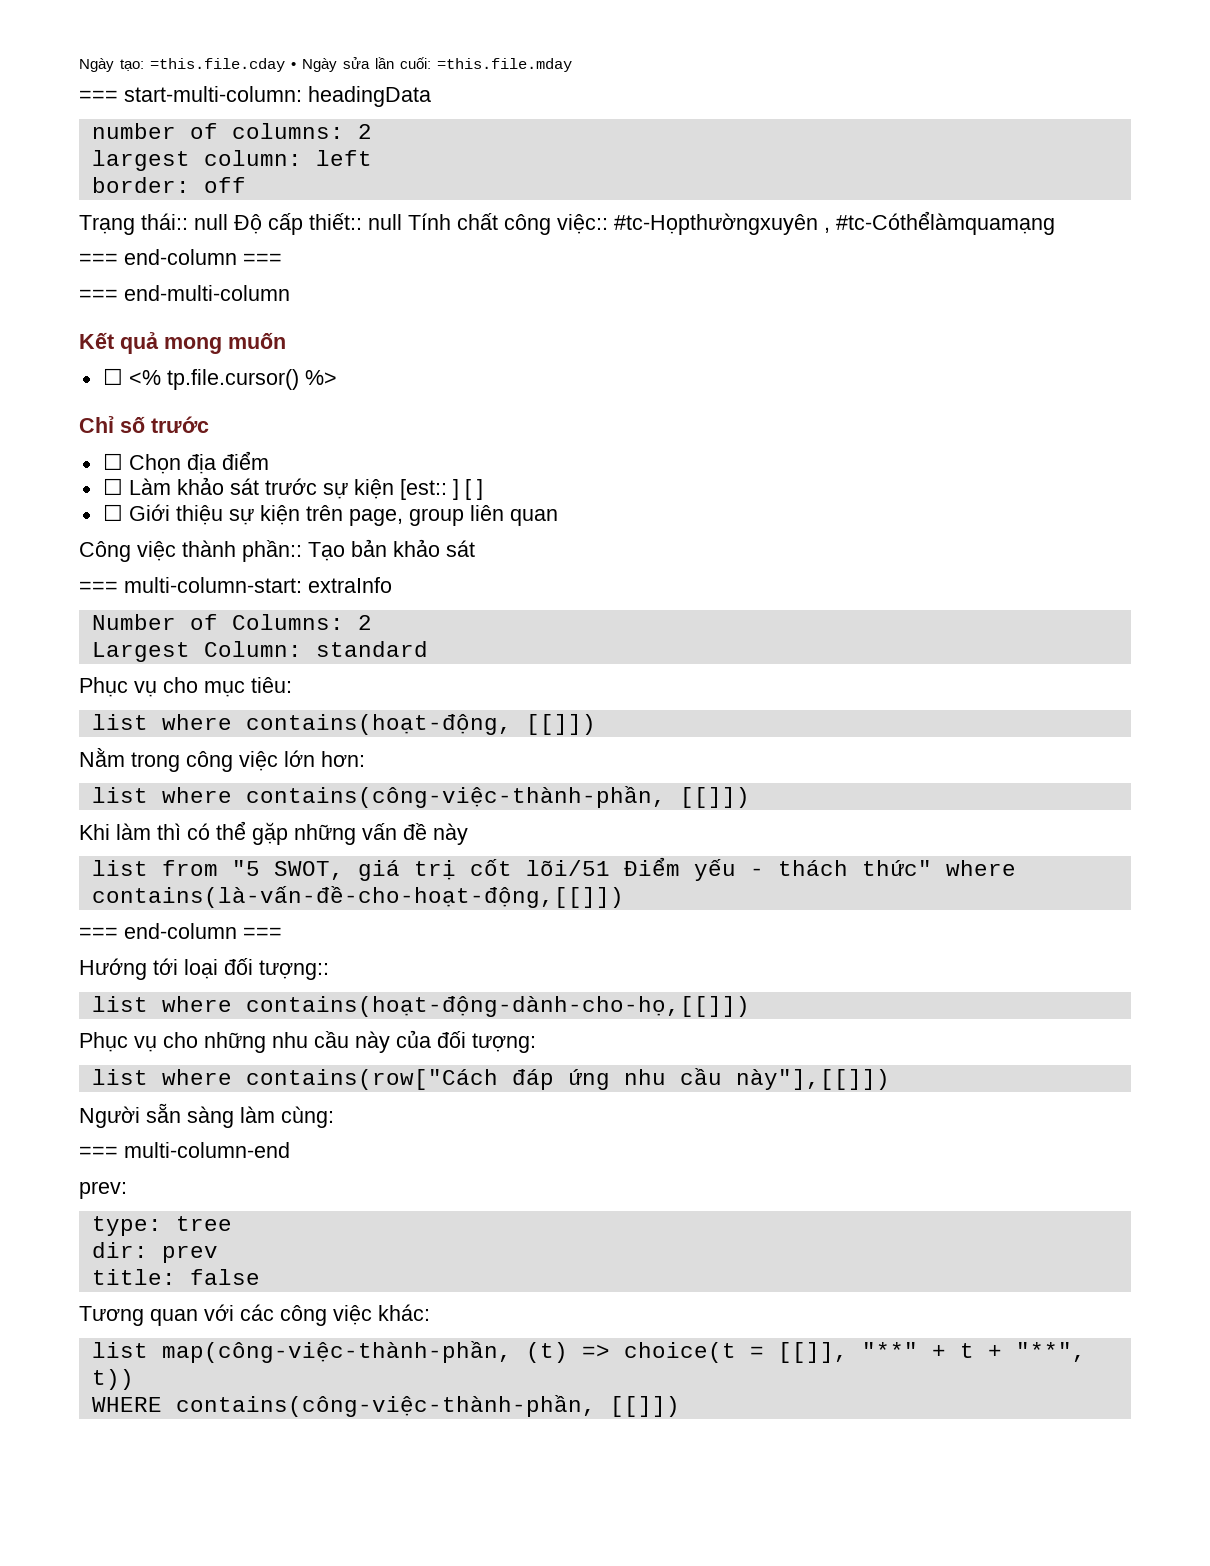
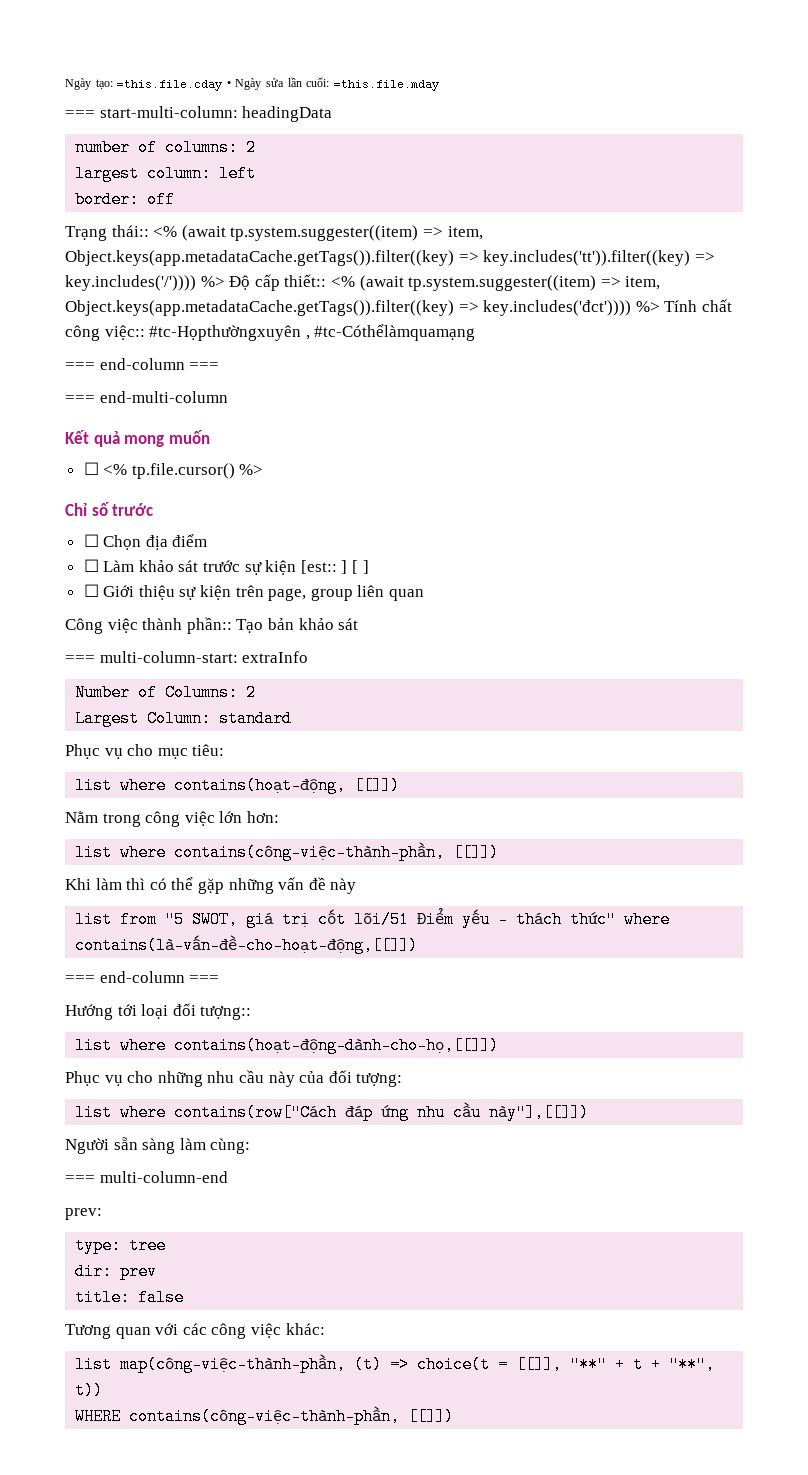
- Trạng thái:: null Độ cấp thiết:: null Tính chất công việc:: #tc-Họpthườngxuyên , #tc-Cóthểlàmquamạng
+ Trạng thái:: <% (await tp.system.suggester((item) => item, Object.keys(app.metadataCache.getTags()).filter((key) => key.includes('tt')).filter((key) => key.includes('/')))) %> Độ cấp thiết:: <% (await tp.system.suggester((item) => item, Object.keys(app.metadataCache.getTags()).filter((key) => key.includes('đct')))) %> Tính chất công việc:: #tc-Họpthườngxuyên , #tc-Cóthểlàmquamạng

